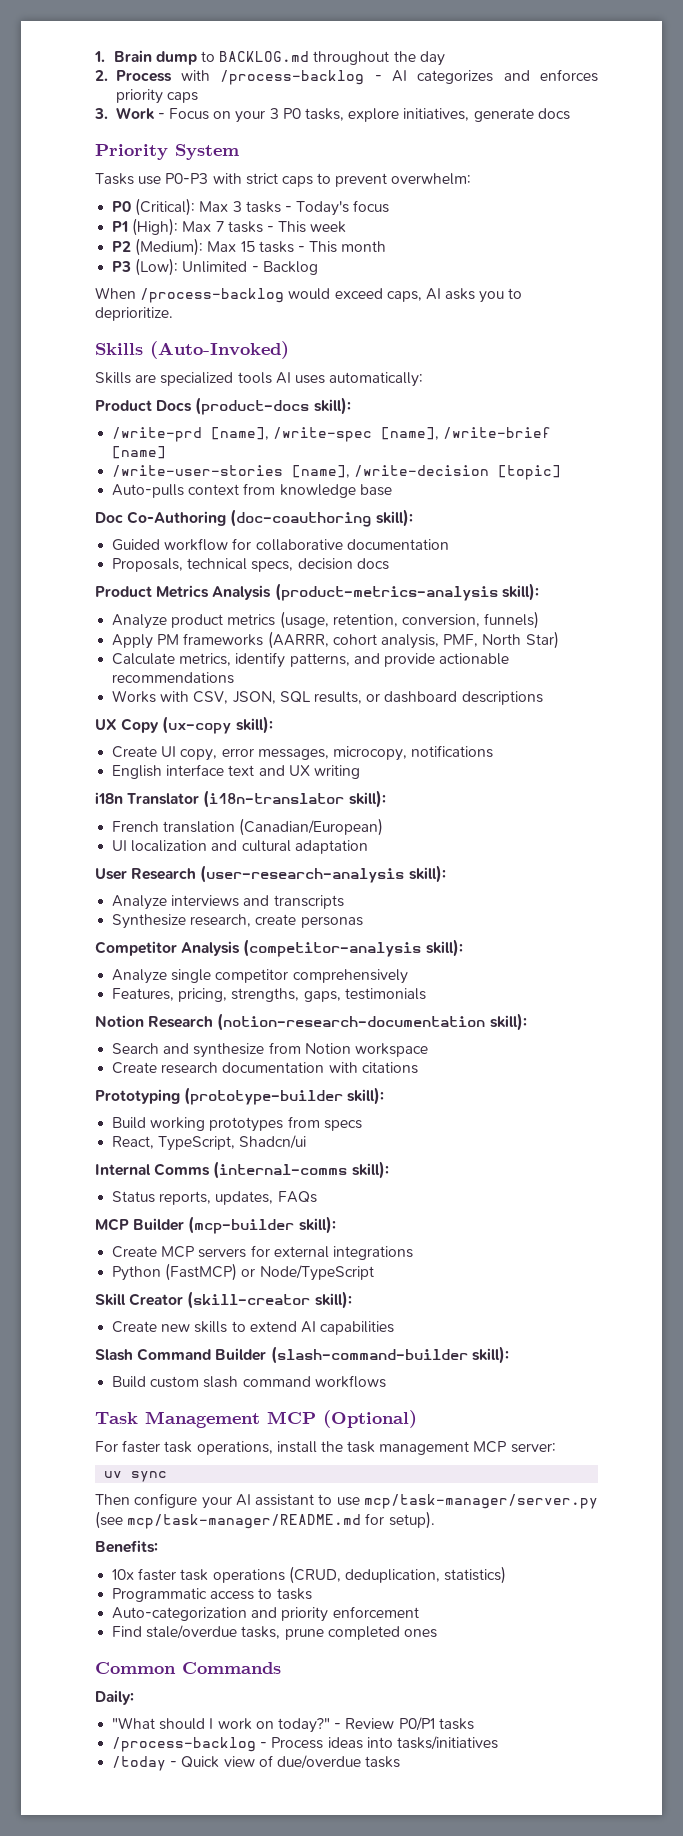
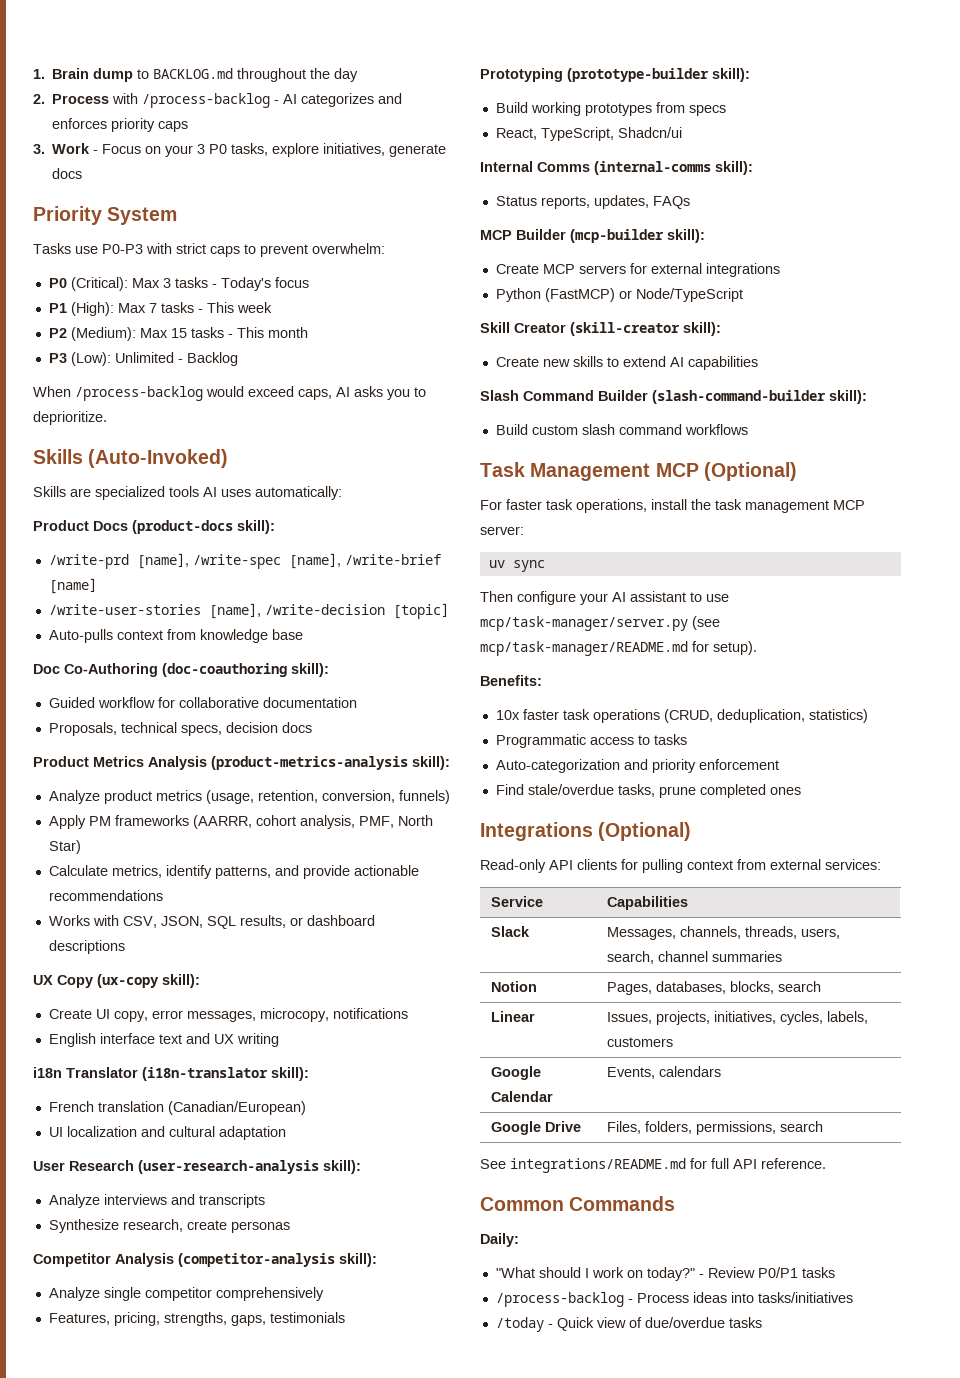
- Notion Research (notion-research-documentation skill):
- Search and synthesize from Notion workspace
- Create research documentation with citations
+ Integrations (Optional)
+ Read-only API clients for pulling context from external services:
+ Service | Capabilities
+ Slack | Messages, channels, threads, users, search, channel summaries
+ Notion | Pages, databases, blocks, search
+ Linear | Issues, projects, initiatives, cycles, labels, customers
+ Google Calendar | Events, calendars
+ Google Drive | Files, folders, permissions, search
+ See integrations/README.md for full API reference.

